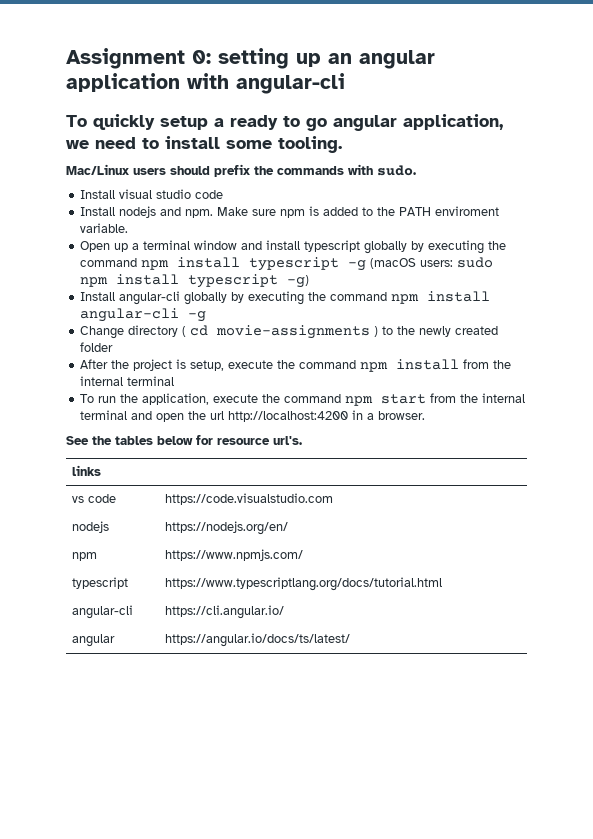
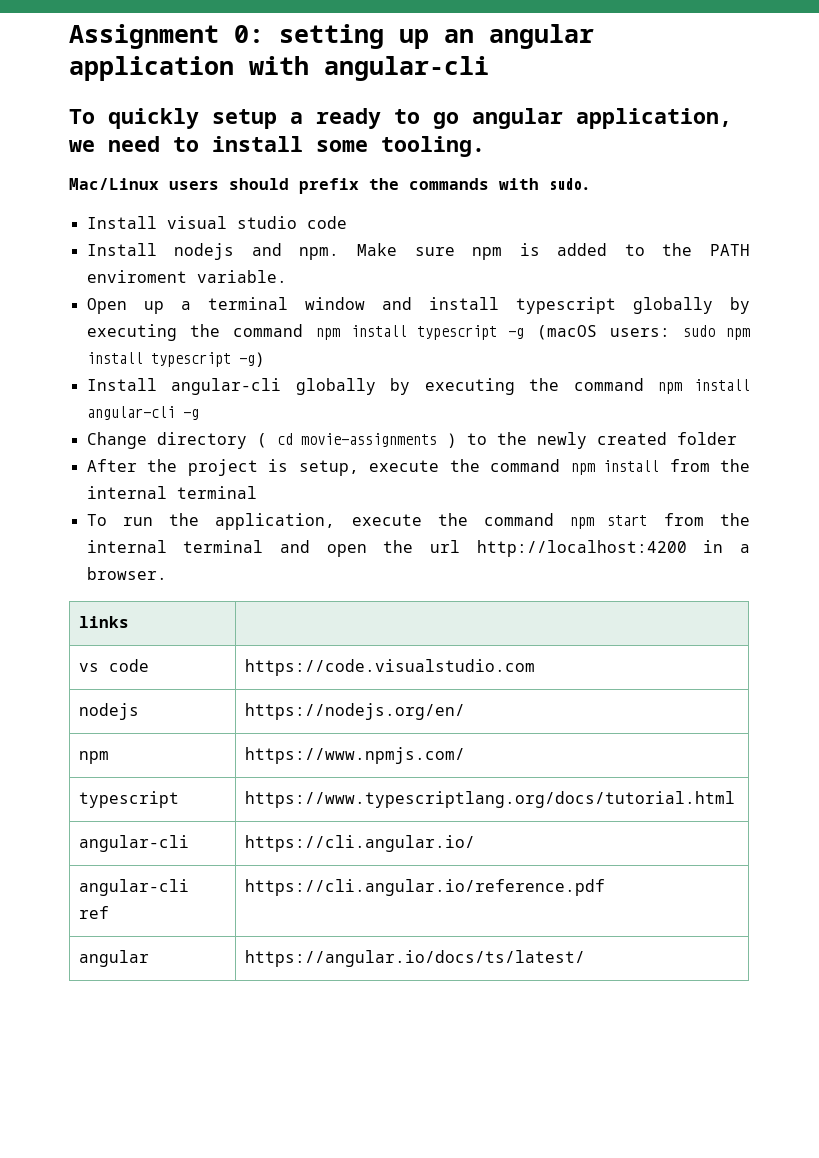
- See the tables below for resource url's.
+ angular-cli ref | https://cli.angular.io/reference.pdf

